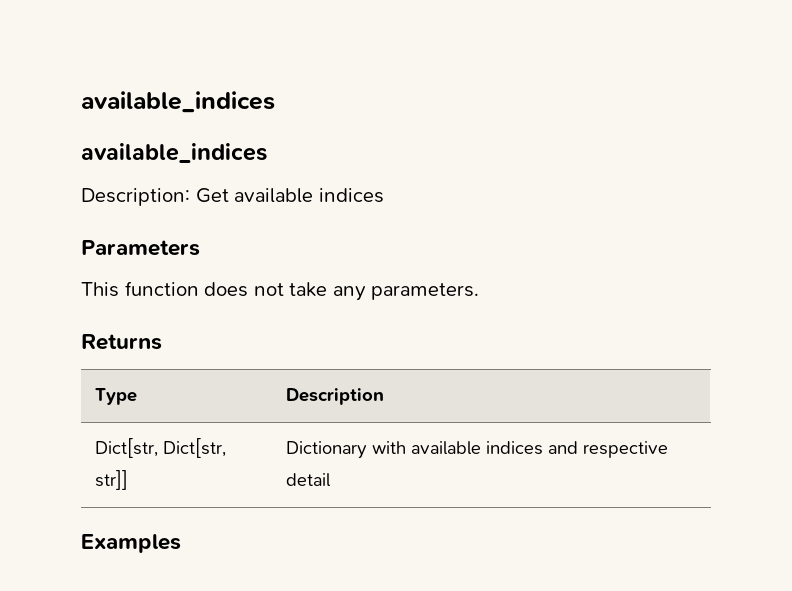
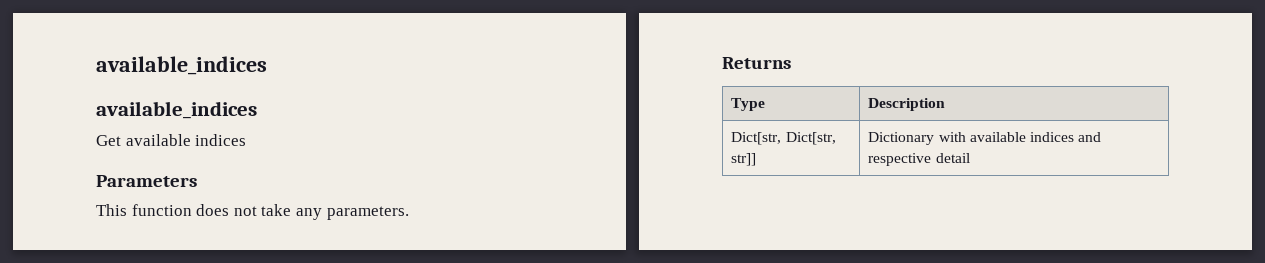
- Description: Get available indices
+ Get available indices
- Examples

